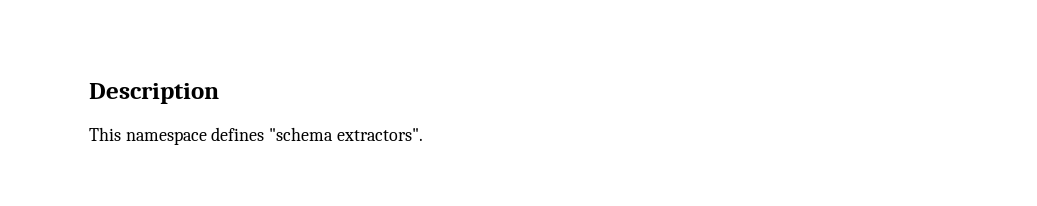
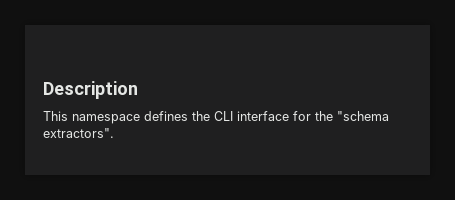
- This namespace defines "schema extractors".
+ This namespace defines the CLI interface for the "schema extractors".

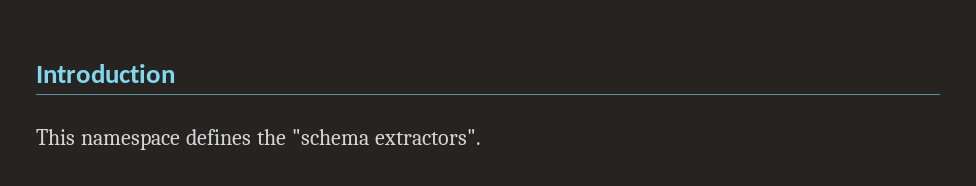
- Description
+ Introduction
- This namespace defines the CLI interface for the "schema extractors".
+ This namespace defines the "schema extractors".

